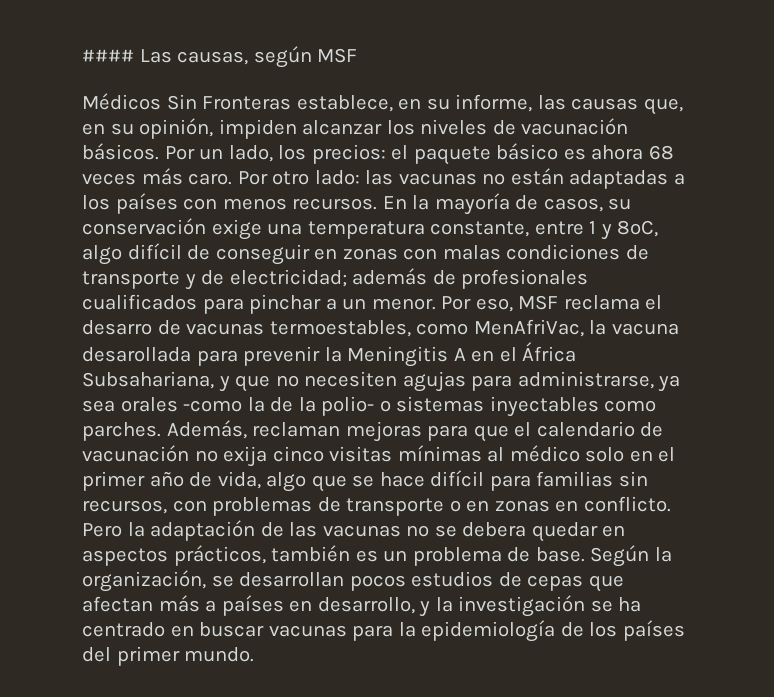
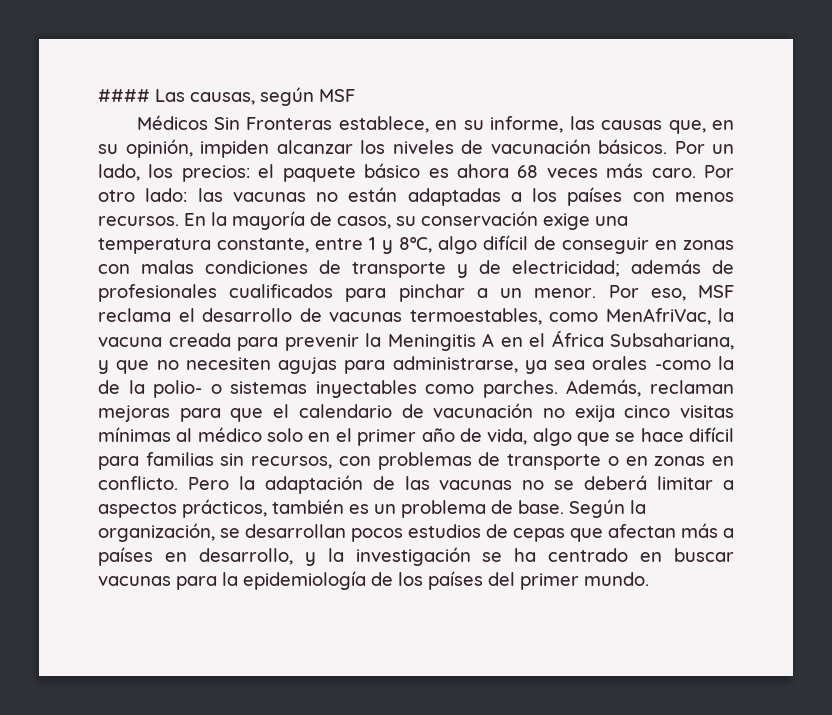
- Por eso, MSF reclama el desarro de vacunas termoestables, como MenAfriVac, la vacuna desarollada para prevenir la Meningitis A en el África Subsahariana, y que no necesiten agujas para administrarse, ya sea orales -como la de la polio- o sistemas inyectables como parches.
+ Por eso, MSF reclama el desarrollo de vacunas termoestables, como MenAfriVac, la vacuna creada para prevenir la Meningitis A en el África Subsahariana, y que no necesiten agujas para administrarse, ya sea orales -como la de la polio- o sistemas inyectables como parches.
- Pero la adaptación de las vacunas no se debera quedar en aspectos prácticos, también es un problema de base.
+ Pero la adaptación de las vacunas no se deberá limitar a aspectos prácticos, también es un problema de base.

